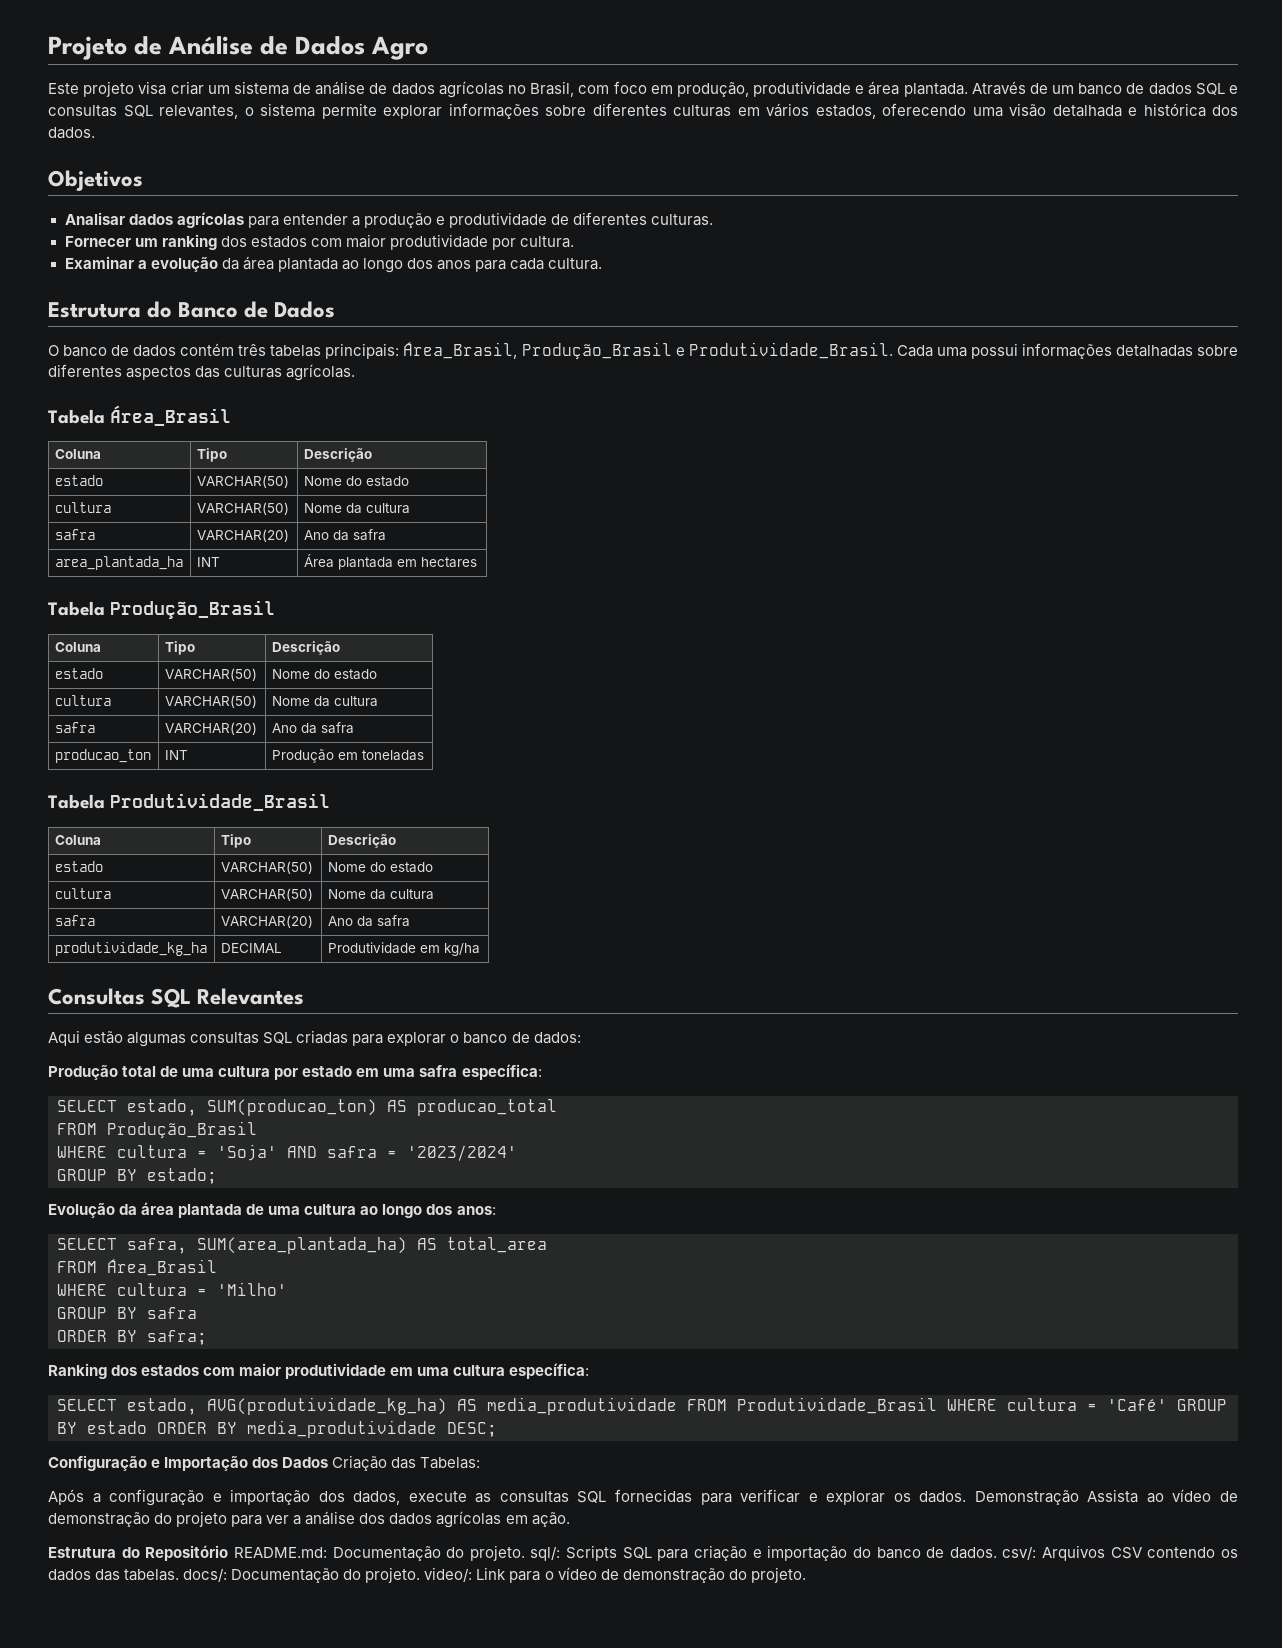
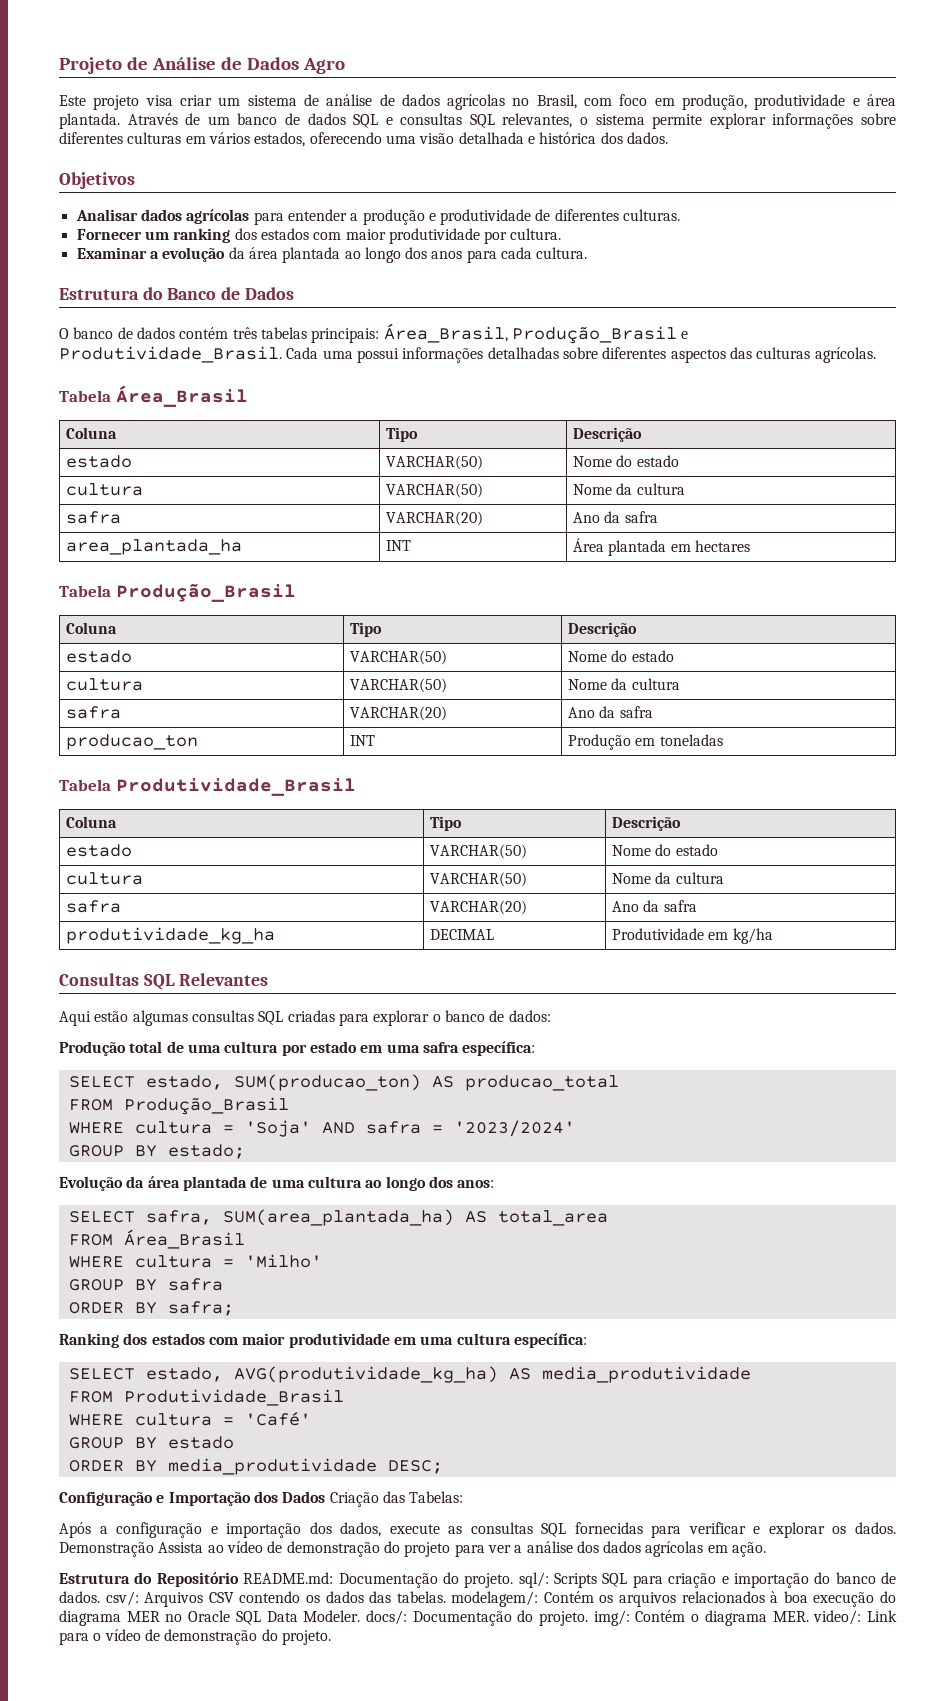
- SELECT estado, AVG(produtividade_kg_ha) AS media_produtividade FROM Produtividade_Brasil WHERE cultura = 'Café' GROUP BY estado ORDER BY media_produtividade DESC;
+ SELECT estado, AVG(produtividade_kg_ha) AS media_produtividade
+ FROM Produtividade_Brasil
+ WHERE cultura = 'Café'
+ GROUP BY estado
+ ORDER BY media_produtividade DESC;
- Estrutura do Repositório README.md: Documentação do projeto. sql/: Scripts SQL para criação e importação do banco de dados. csv/: Arquivos CSV contendo os dados das tabelas. docs/: Documentação do projeto. video/: Link para o vídeo de demonstração do projeto.
+ Estrutura do Repositório README.md: Documentação do projeto. sql/: Scripts SQL para criação e importação do banco de dados. csv/: Arquivos CSV contendo os dados das tabelas. modelagem/: Contém os arquivos relacionados à boa execução do diagrama MER no Oracle SQL Data Modeler. docs/: Documentação do projeto. img/: Contém o diagrama MER. video/: Link para o vídeo de demonstração do projeto.

